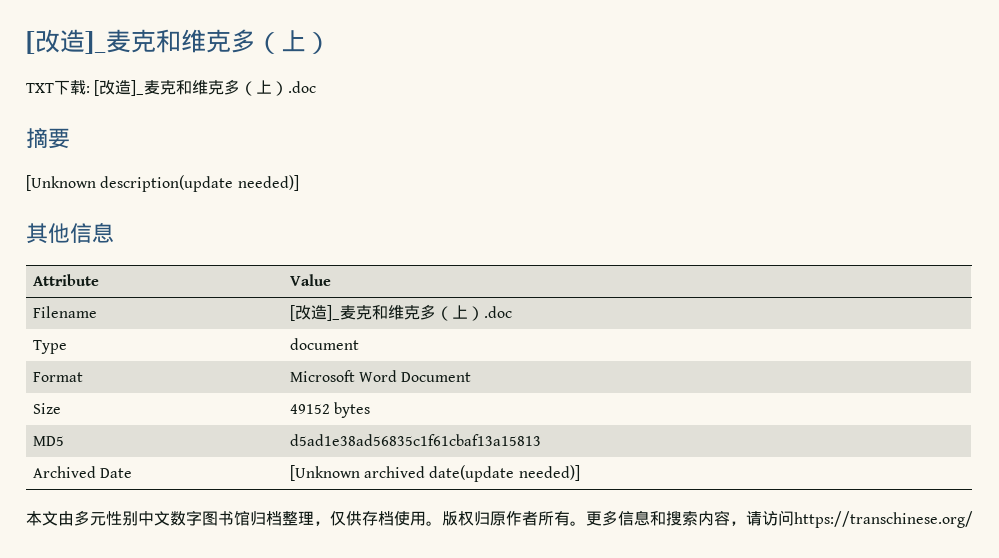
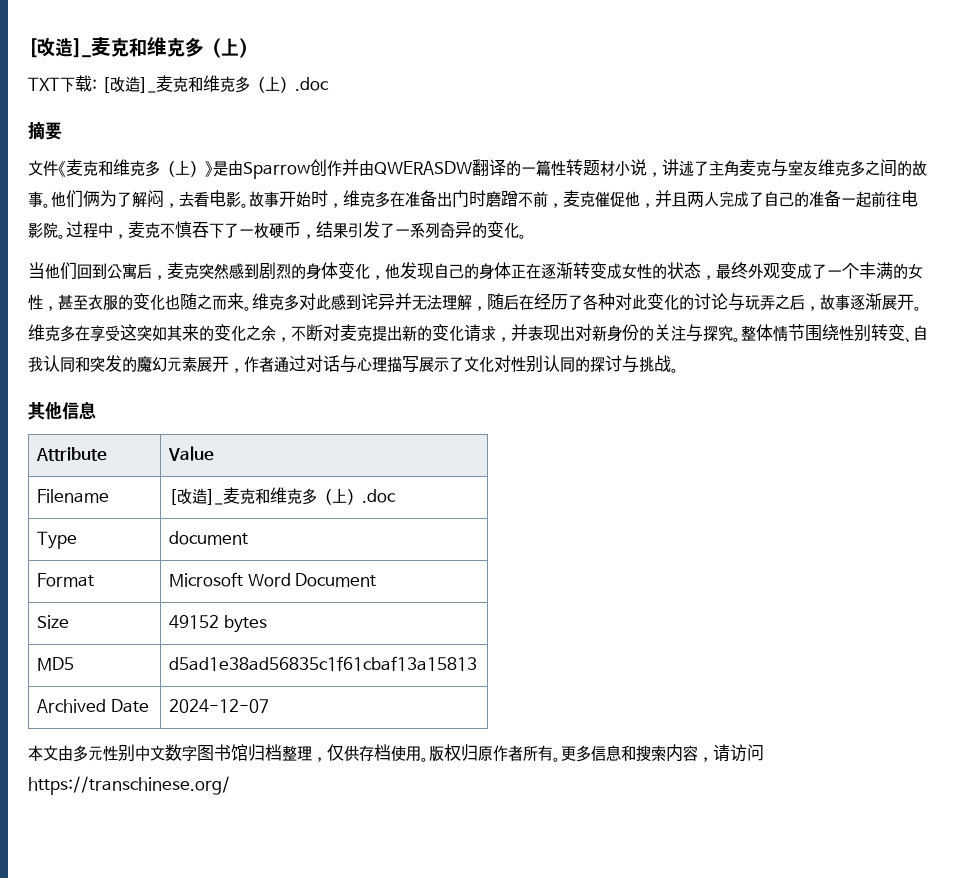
- [Unknown description(update needed)]
+ 文件《麦克和维克多（上）》是由Sparrow创作并由QWERASDW翻译的一篇性转题材小说，讲述了主角麦克与室友维克多之间的故事。他们俩为了解闷，去看电影。故事开始时，维克多在准备出门时磨蹭不前，麦克催促他，并且两人完成了自己的准备一起前往电影院。过程中，麦克不慎吞下了一枚硬币，结果引发了一系列奇异的变化。
+ 当他们回到公寓后，麦克突然感到剧烈的身体变化，他发现自己的身体正在逐渐转变成女性的状态，最终外观变成了一个丰满的女性，甚至衣服的变化也随之而来。维克多对此感到诧异并无法理解，随后在经历了各种对此变化的讨论与玩弄之后，故事逐渐展开。维克多在享受这突如其来的变化之余，不断对麦克提出新的变化请求，并表现出对新身份的关注与探究。整体情节围绕性别转变、自我认同和突发的魔幻元素展开，作者通过对话与心理描写展示了文化对性别认同的探讨与挑战。
- Archived Date | [Unknown archived date(update needed)]
+ Archived Date | 2024-12-07

